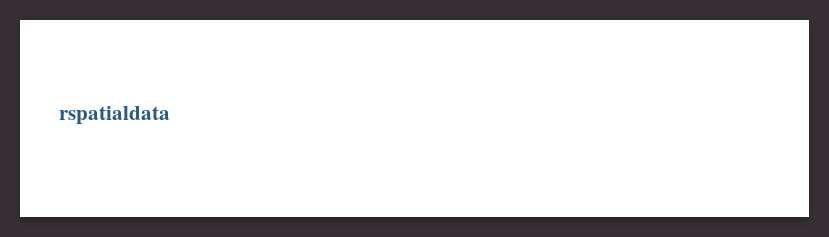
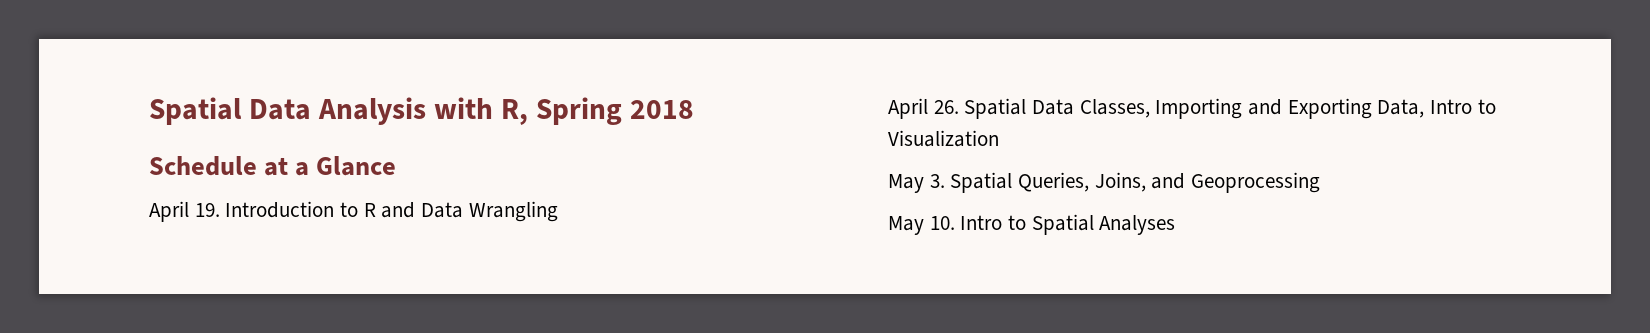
- rspatialdata
+ Spatial Data Analysis with R, Spring 2018
+ Schedule at a Glance
+ April 19. Introduction to R and Data Wrangling
+ April 26. Spatial Data Classes, Importing and Exporting Data, Intro to Visualization
+ May 3. Spatial Queries, Joins, and Geoprocessing
+ May 10. Intro to Spatial Analyses

